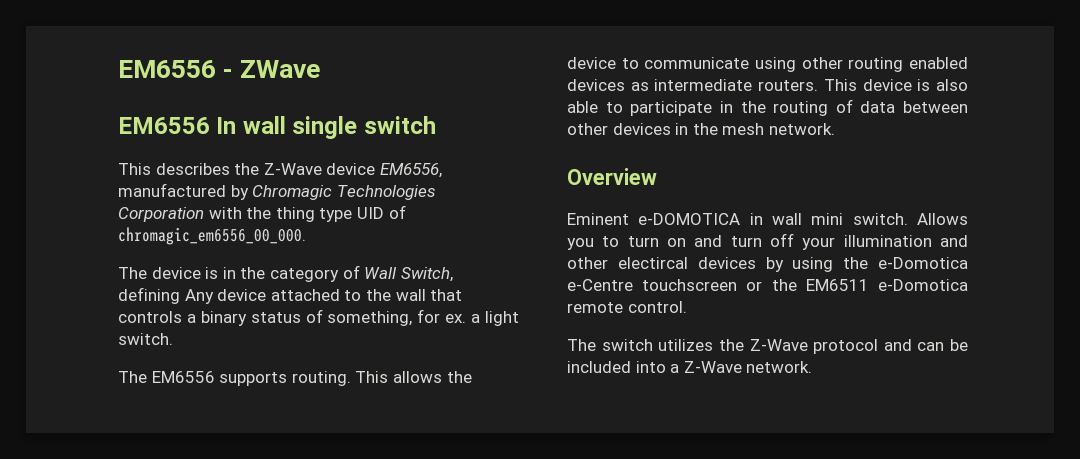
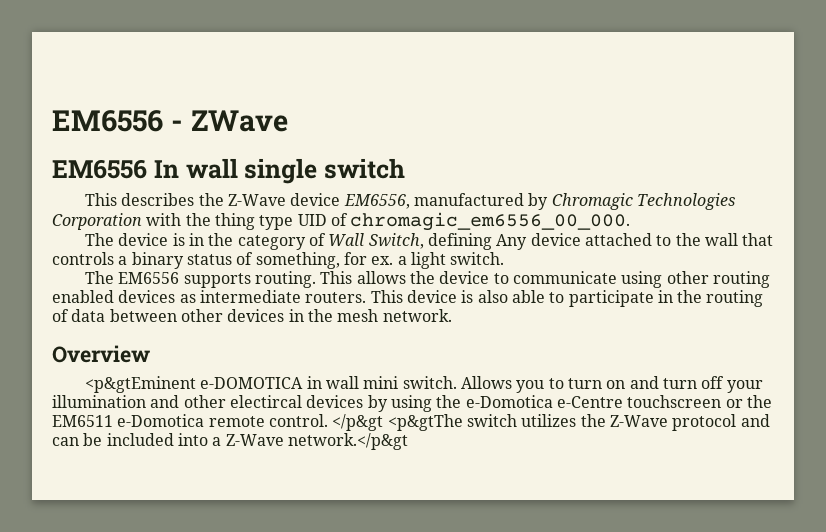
- Eminent e-DOMOTICA in wall mini switch.
+ <p&gtEminent e-DOMOTICA in wall mini switch.
- Allows you to turn on and turn off your illumination and other electircal devices by using the e-Domotica e-Centre touchscreen or the EM6511 e-Domotica remote control.
- The switch utilizes the Z-Wave protocol and can be included into a Z-Wave network.
+ Allows you to turn on and turn off your illumination and other electircal devices by using the e-Domotica e-Centre touchscreen or the EM6511 e-Domotica remote control. </p&gt <p&gtThe switch utilizes the Z-Wave protocol and can be included into a Z-Wave network.</p&gt

